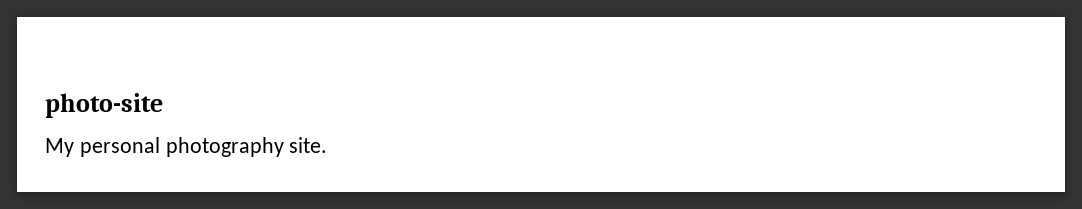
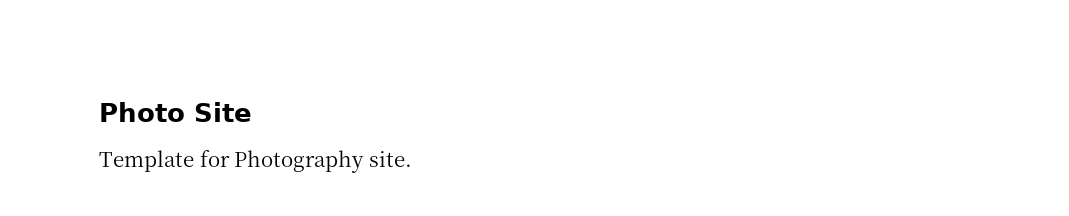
- photo-site
- My personal photography site.
+ Photo Site
+ Template for Photography site.

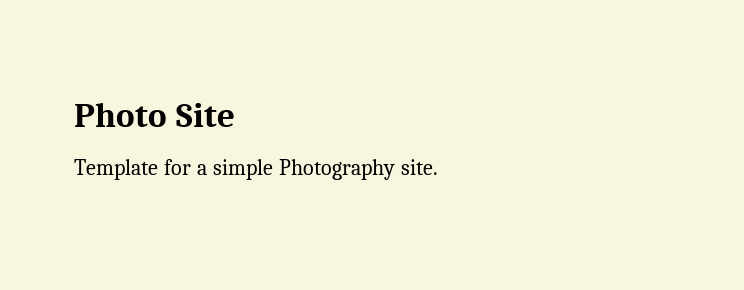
- Template for Photography site.
+ Template for a simple Photography site.

